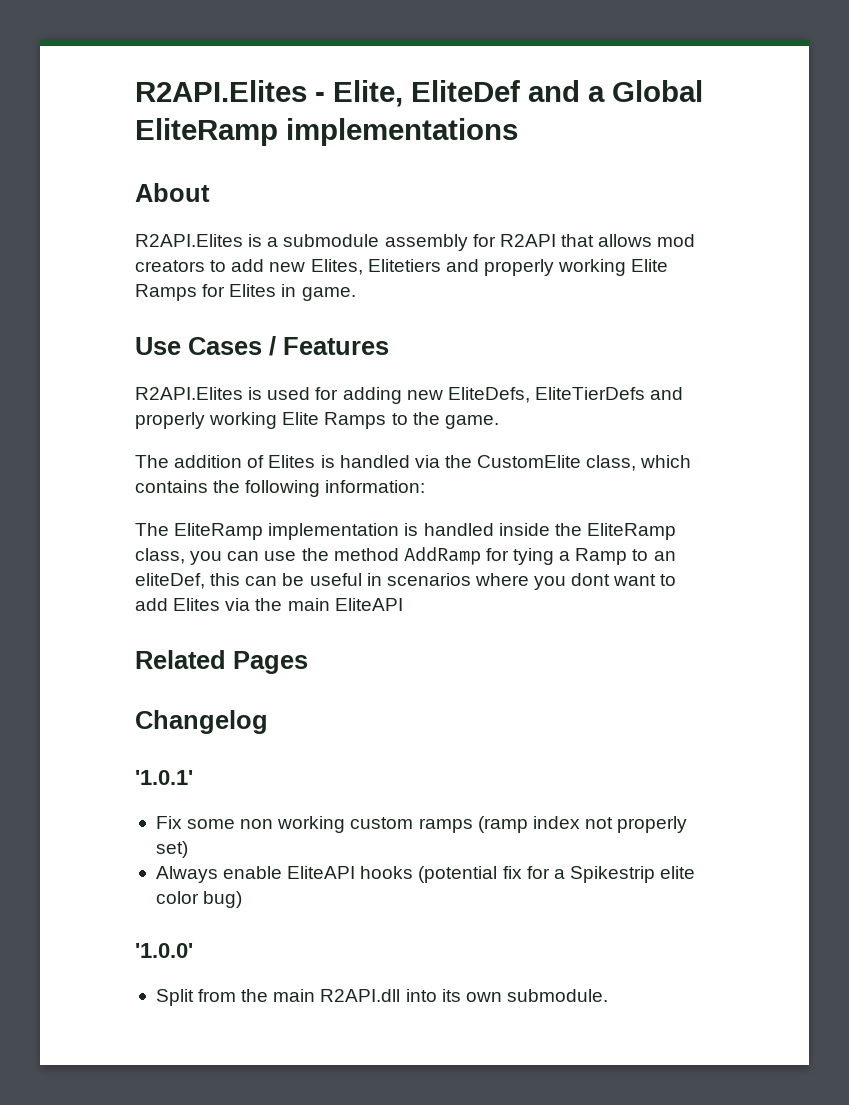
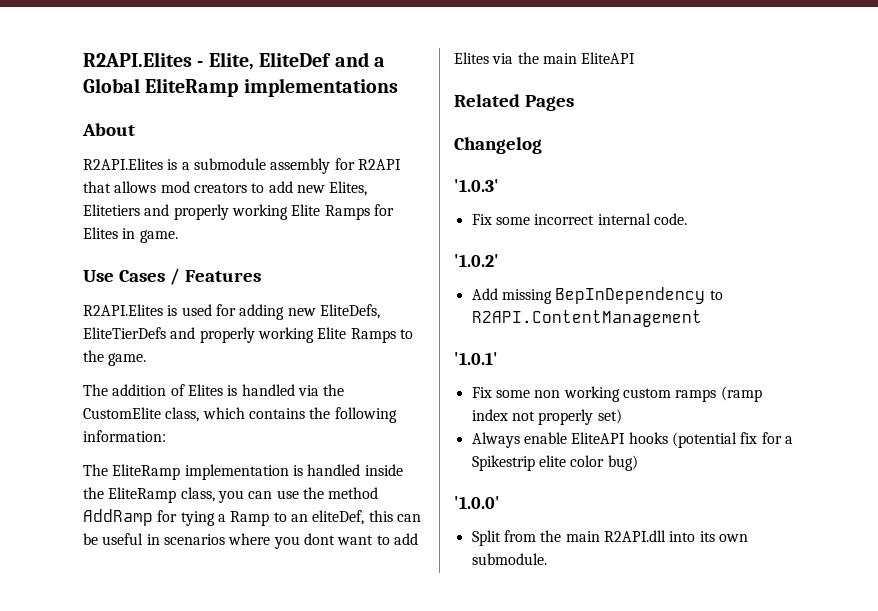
+ '1.0.3'
+ Fix some incorrect internal code.
+ '1.0.2'
+ Add missing BepInDependency to R2API.ContentManagement

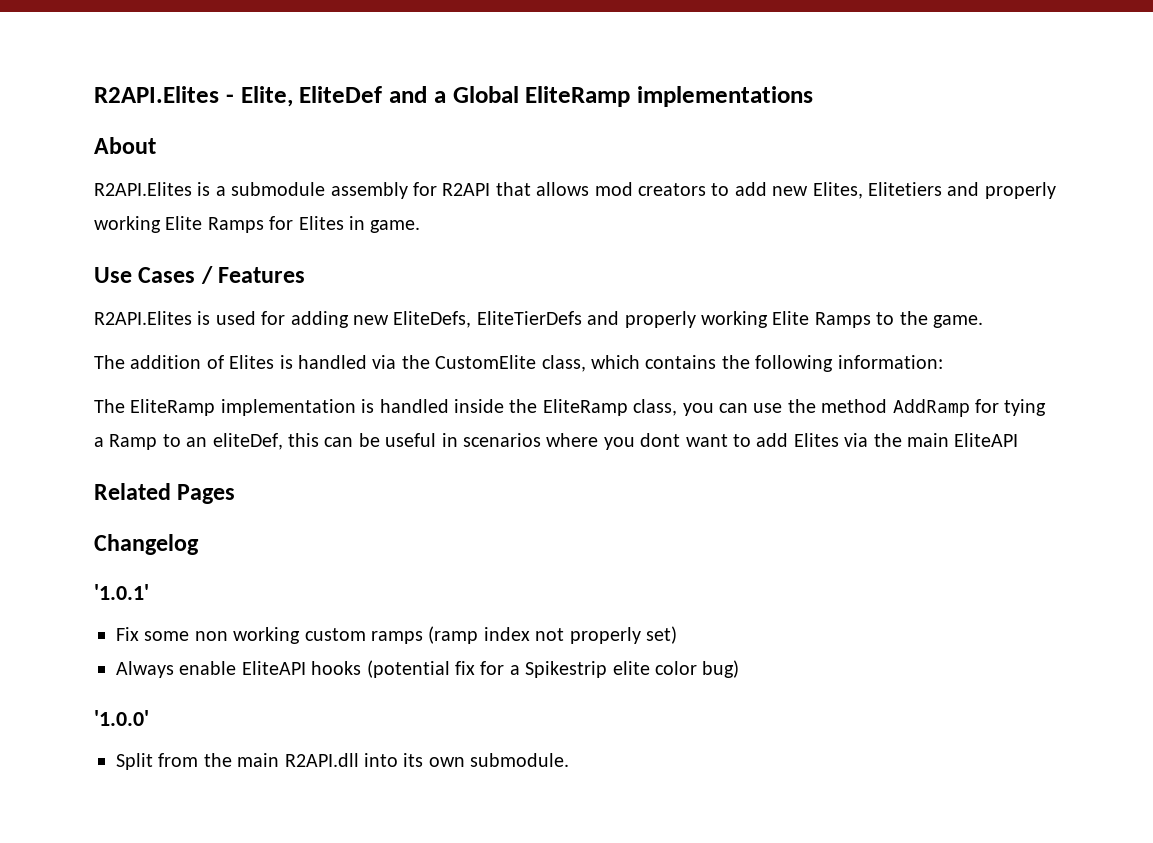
- '1.0.3'
- Fix some incorrect internal code.
- '1.0.2'
- Add missing BepInDependency to R2API.ContentManagement

